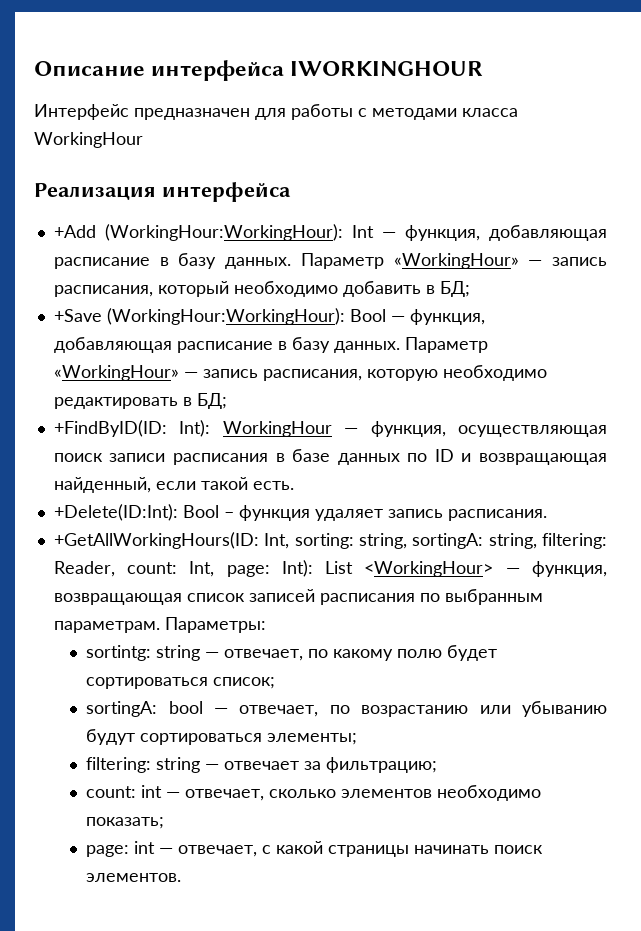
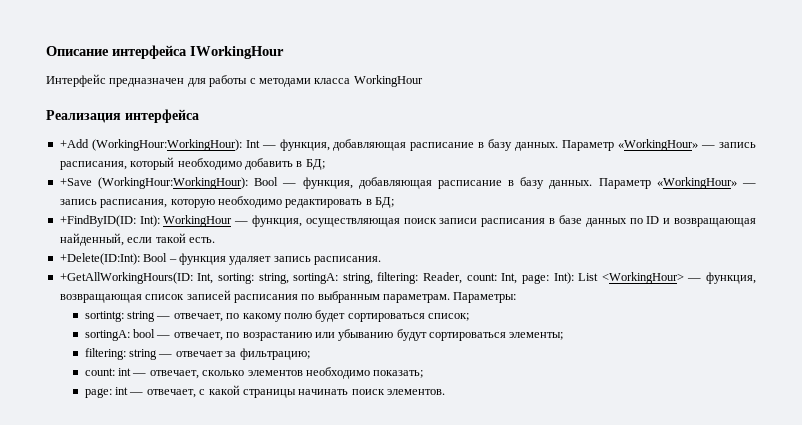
- Описание интерфейса IWORKINGHOUR
+ Описание интерфейса IWorkingHour

